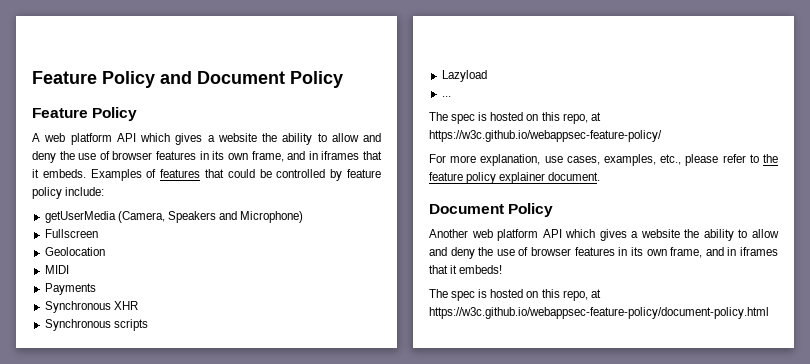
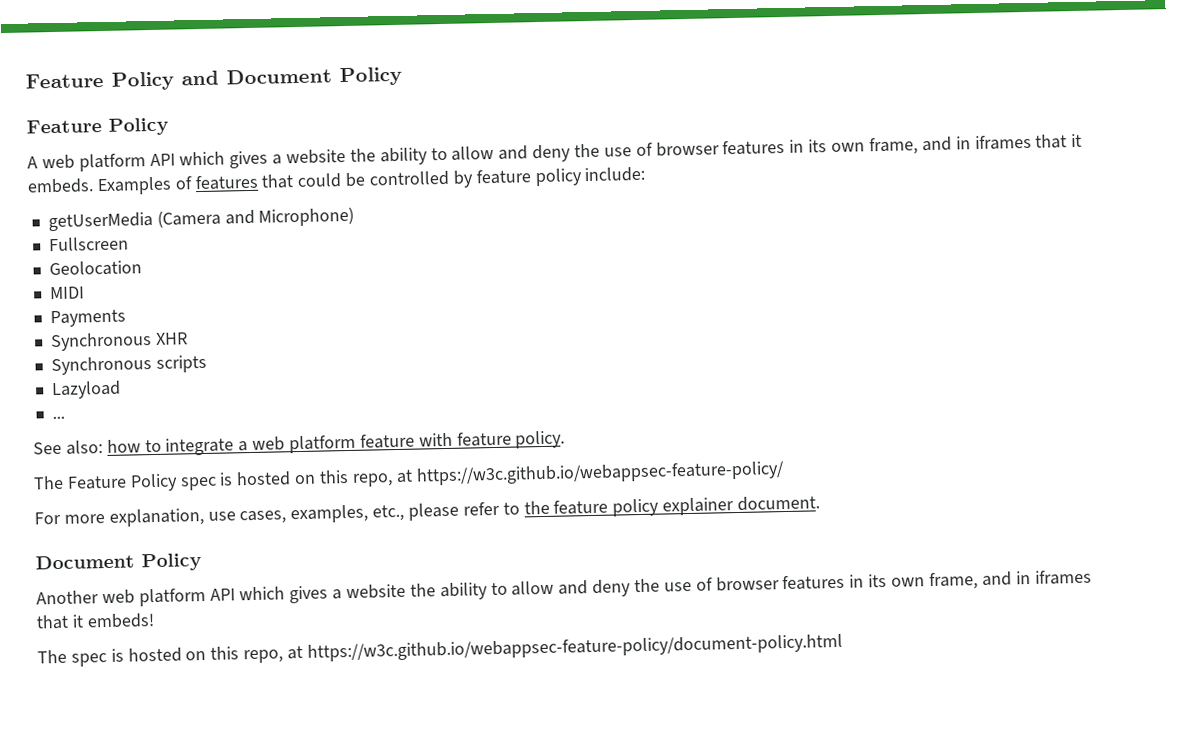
- getUserMedia (Camera, Speakers and Microphone)
+ getUserMedia (Camera and Microphone)
- The spec is hosted on this repo, at https://w3c.github.io/webappsec-feature-policy/
+ See also: how to integrate a web platform feature with feature policy.
+ The Feature Policy spec is hosted on this repo, at https://w3c.github.io/webappsec-feature-policy/

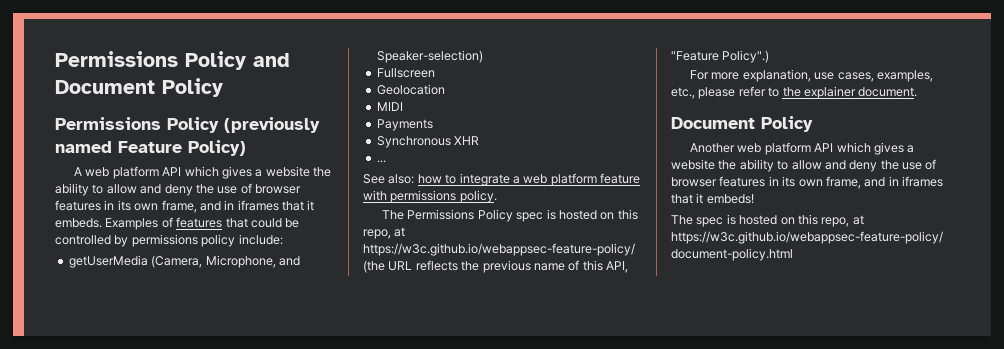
- Feature Policy and Document Policy
- Feature Policy
+ Permissions Policy and Document Policy
+ Permissions Policy (previously named Feature Policy)
- Examples of features that could be controlled by feature policy include:
+ Examples of features that could be controlled by permissions policy include:
- getUserMedia (Camera and Microphone)
+ getUserMedia (Camera, Microphone, and Speaker-selection)
- Synchronous scripts
- Lazyload
- See also: how to integrate a web platform feature with feature policy.
+ See also: how to integrate a web platform feature with permissions policy.
- The Feature Policy spec is hosted on this repo, at https://w3c.github.io/webappsec-feature-policy/
+ The Permissions Policy spec is hosted on this repo, at https://w3c.github.io/webappsec-feature-policy/ (the URL reflects the previous name of this API, "Feature Policy".)
- For more explanation, use cases, examples, etc., please refer to the feature policy explainer document.
+ For more explanation, use cases, examples, etc., please refer to the explainer document.

